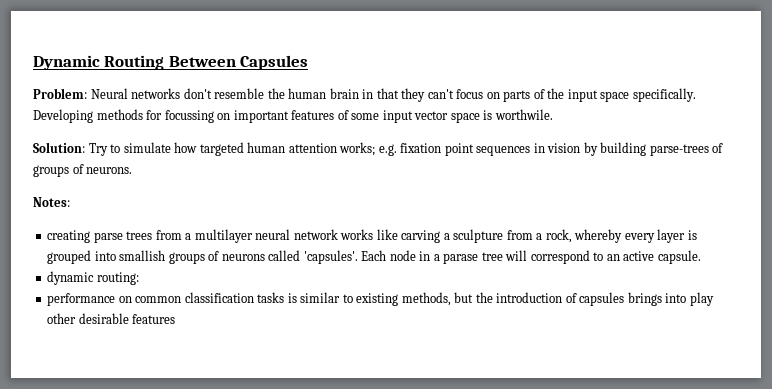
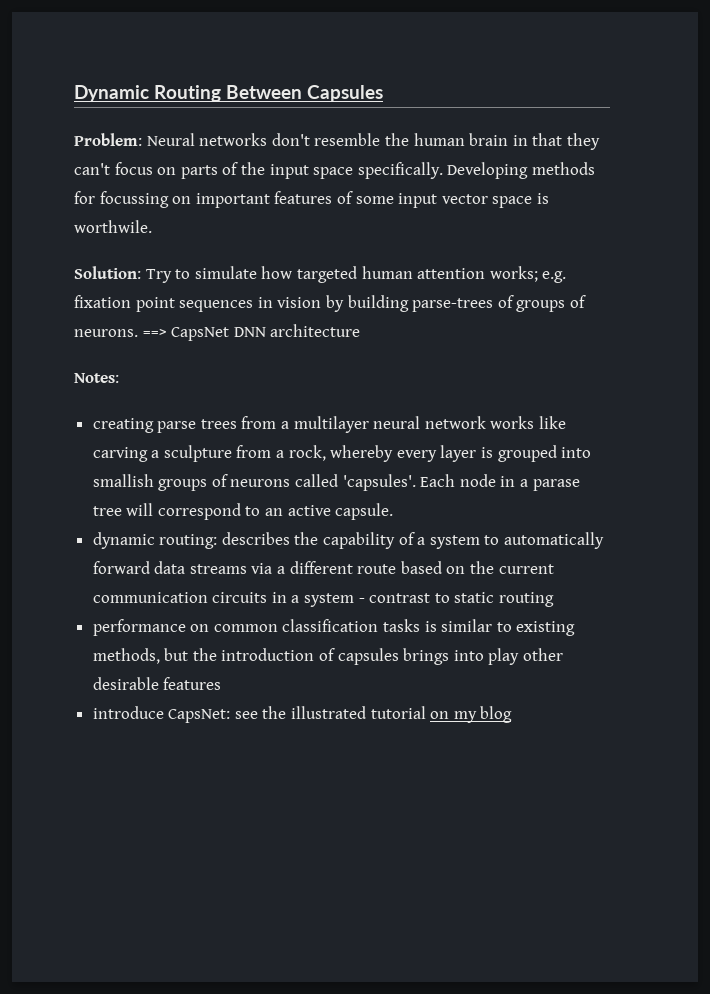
+ ==> CapsNet DNN architecture
- dynamic routing:
+ dynamic routing: describes the capability of a system to automatically forward data streams via a different route based on the current communication circuits in a system - contrast to static routing
+ introduce CapsNet: see the illustrated tutorial on my blog

